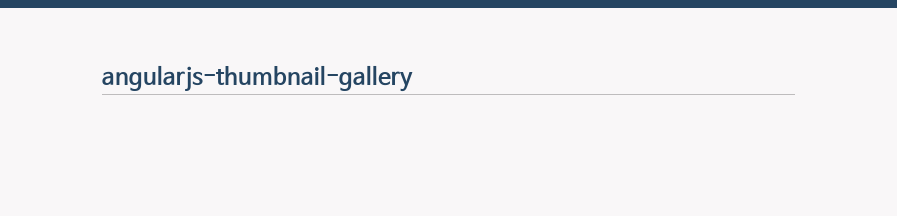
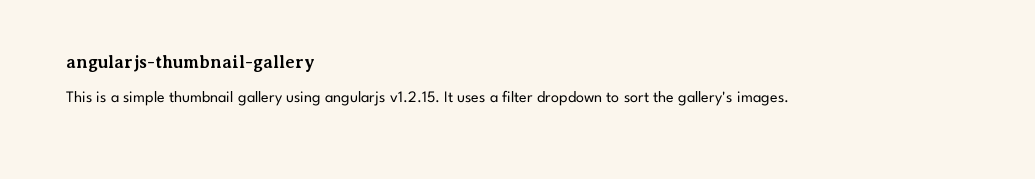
+ This is a simple thumbnail gallery using angularjs v1.2.15. It uses a filter dropdown to sort the gallery's images.

